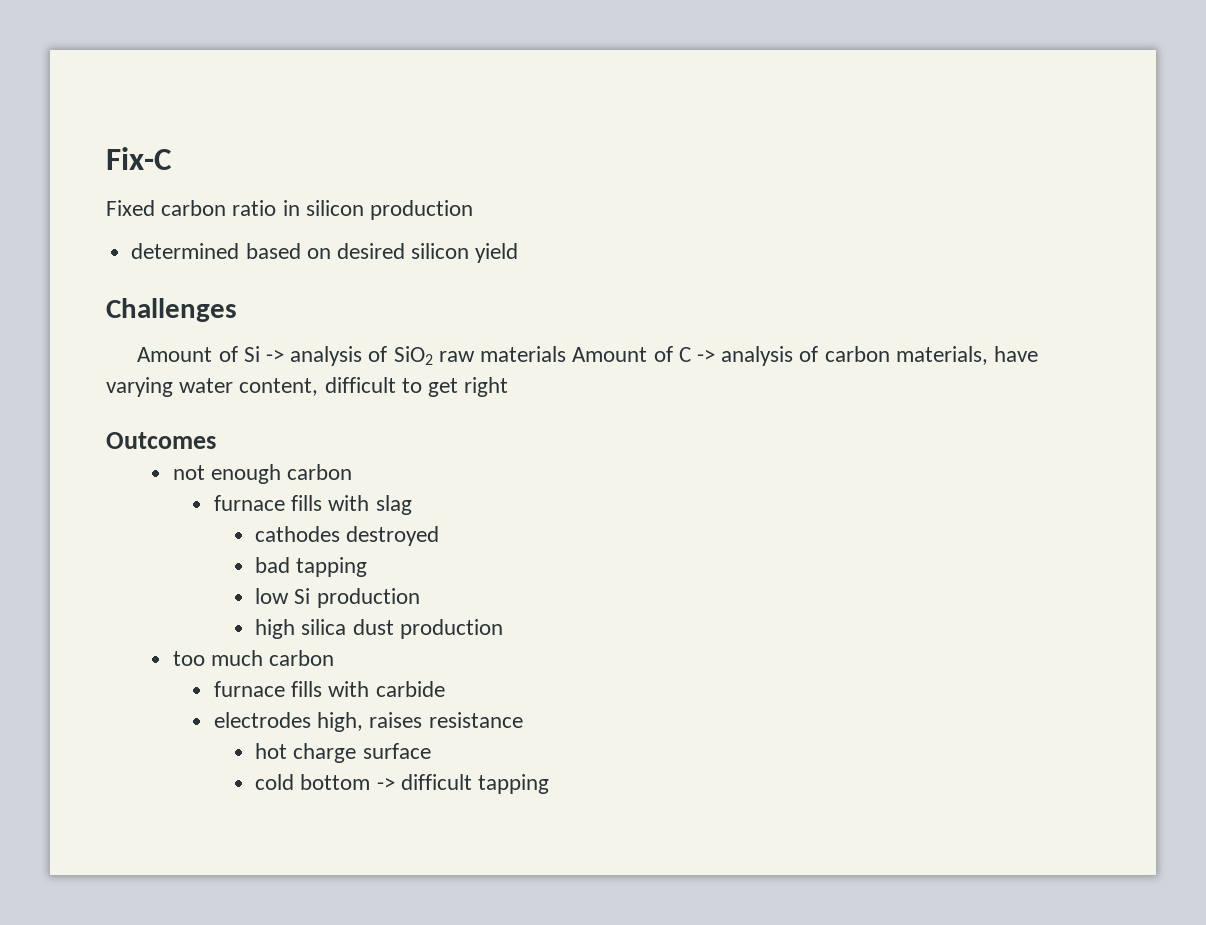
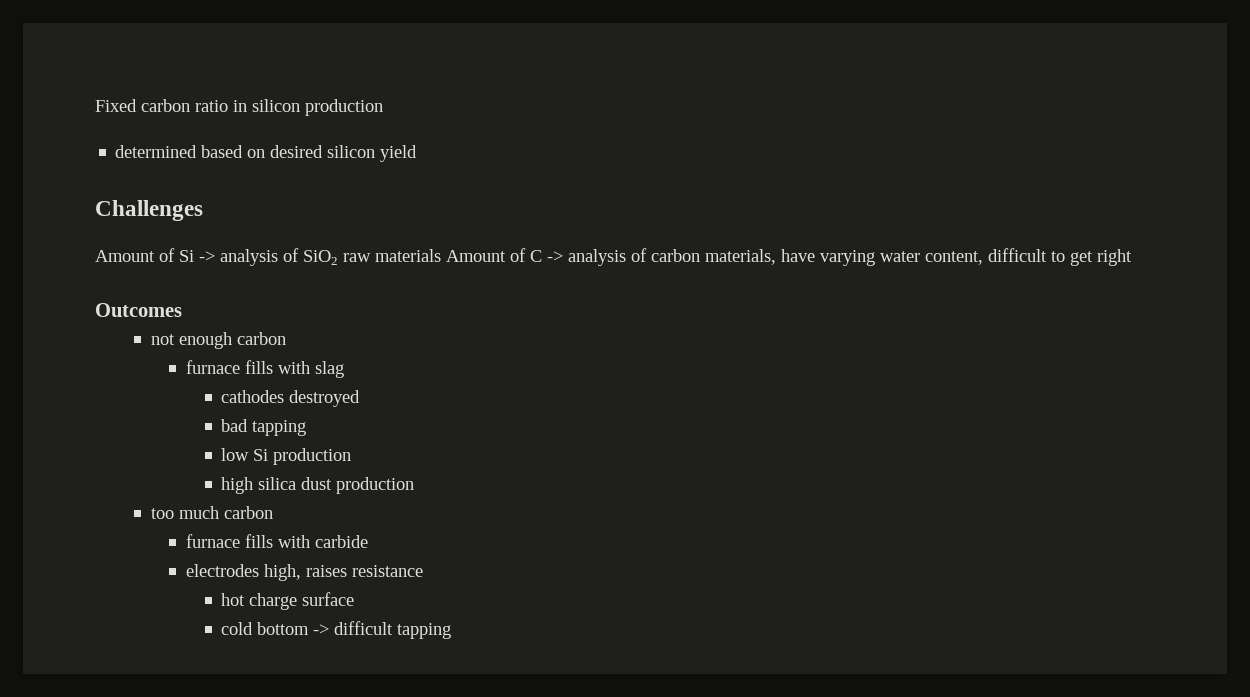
- Fix-C

